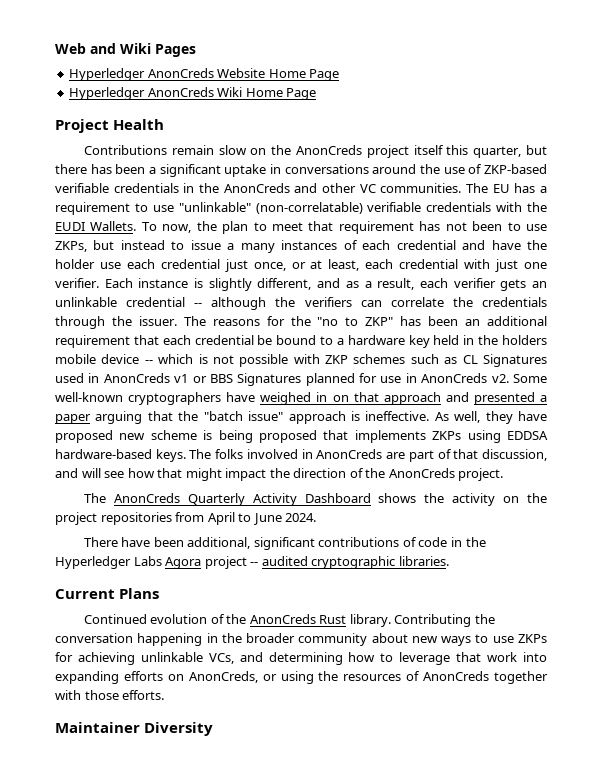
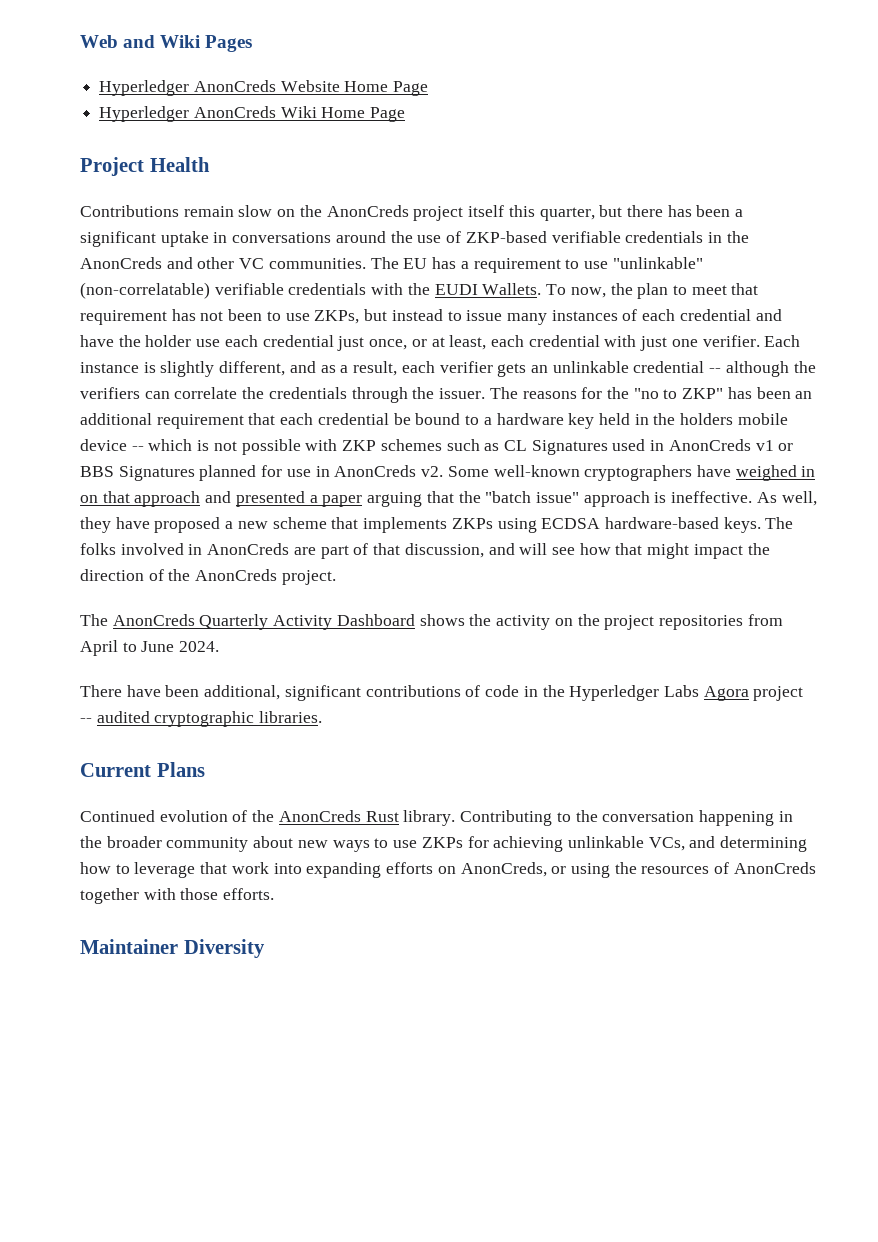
- To now, the plan to meet that requirement has not been to use ZKPs, but instead to issue a many instances of each credential and have the holder use each credential just once, or at least, each credential with just one verifier.
+ To now, the plan to meet that requirement has not been to use ZKPs, but instead to issue many instances of each credential and have the holder use each credential just once, or at least, each credential with just one verifier.
- As well, they have proposed new scheme is being proposed that implements ZKPs using EDDSA hardware-based keys.
+ As well, they have proposed a new scheme that implements ZKPs using ECDSA hardware-based keys.
- Contributing the conversation happening in the broader community about new ways to use ZKPs for achieving unlinkable VCs, and determining how to leverage that work into expanding efforts on AnonCreds, or using the resources of AnonCreds together with those efforts.
+ Contributing to the conversation happening in the broader community about new ways to use ZKPs for achieving unlinkable VCs, and determining how to leverage that work into expanding efforts on AnonCreds, or using the resources of AnonCreds together with those efforts.

